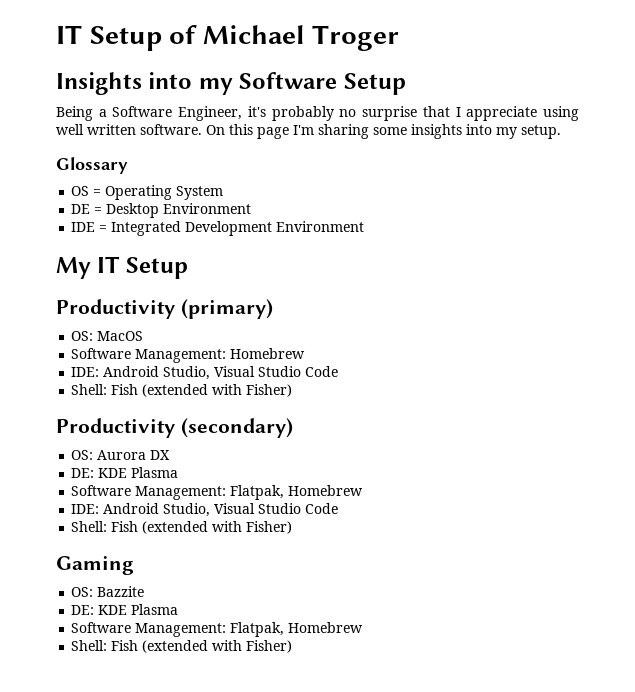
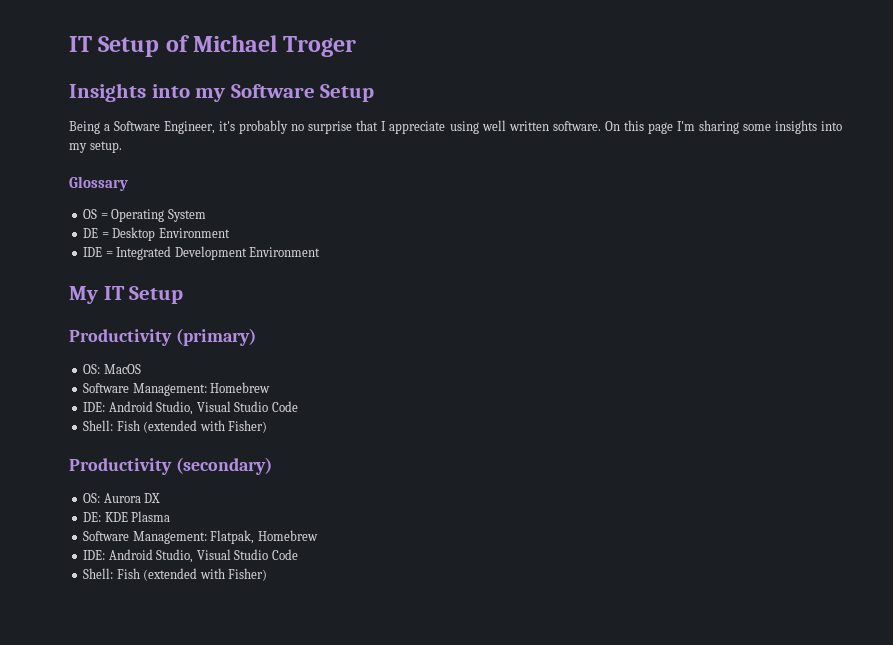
- Gaming
- OS: Bazzite
- DE: KDE Plasma
- Software Management: Flatpak, Homebrew
- Shell: Fish (extended with Fisher)

